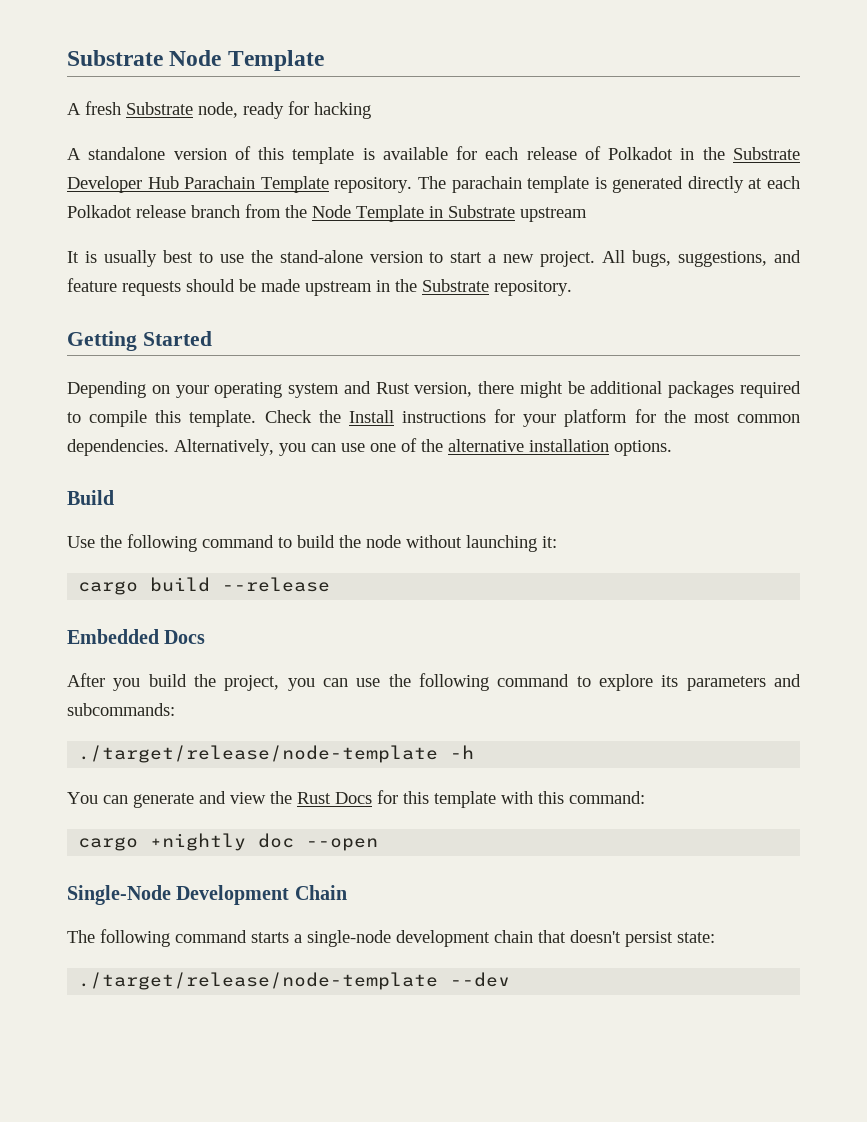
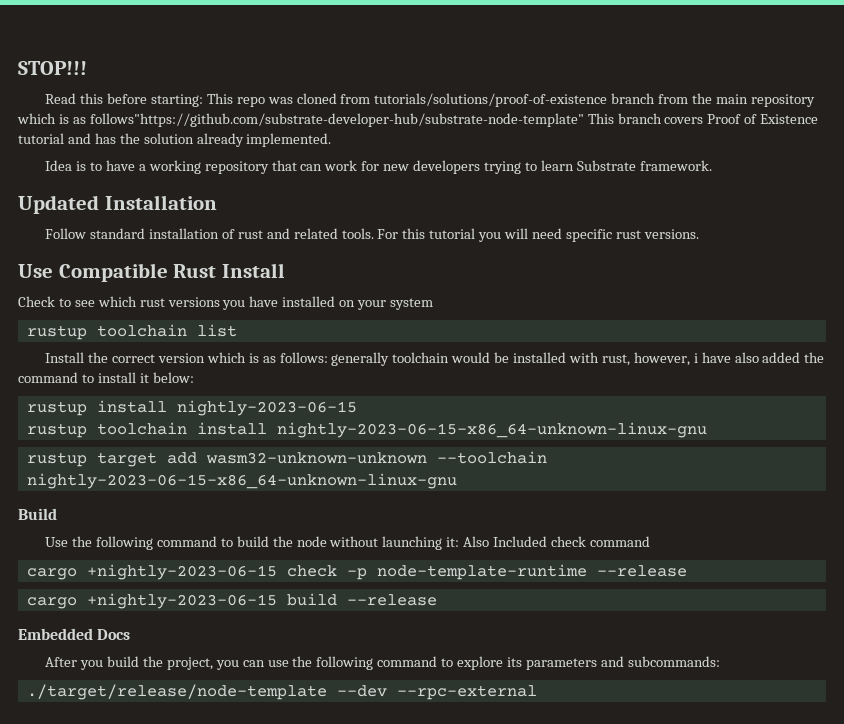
- Substrate Node Template
- A fresh Substrate node, ready for hacking
- A standalone version of this template is available for each release of Polkadot in the Substrate Developer Hub Parachain Template repository. The parachain template is generated directly at each Polkadot release branch from the Node Template in Substrate upstream
- It is usually best to use the stand-alone version to start a new project. All bugs, suggestions, and feature requests should be made upstream in the Substrate repository.
- Getting Started
- Depending on your operating system and Rust version, there might be additional packages required to compile this template. Check the Install instructions for your platform for the most common dependencies. Alternatively, you can use one of the alternative installation options.
+ STOP!!!
+ Read this before starting: This repo was cloned from tutorials/solutions/proof-of-existence branch from the main repository which is as follows"https://github.com/substrate-developer-hub/substrate-node-template" This branch covers Proof of Existence tutorial and has the solution already implemented.
+ Idea is to have a working repository that can work for new developers trying to learn Substrate framework.
+ Updated Installation
+ Follow standard installation of rust and related tools. For this tutorial you will need specific rust versions.
+ Use Compatible Rust Install
+ Check to see which rust versions you have installed on your system
+ rustup toolchain list
+ Install the correct version which is as follows: generally toolchain would be installed with rust, however, i have also added the command to install it below:
+ rustup install nightly-2023-06-15
+ rustup toolchain install nightly-2023-06-15-x86_64-unknown-linux-gnu
+ rustup target add wasm32-unknown-unknown --toolchain nightly-2023-06-15-x86_64-unknown-linux-gnu
- Use the following command to build the node without launching it:
- cargo build --release
+ Use the following command to build the node without launching it: Also Included check command
+ cargo +nightly-2023-06-15 check -p node-template-runtime --release
+ cargo +nightly-2023-06-15 build --release
- ./target/release/node-template -h
- You can generate and view the Rust Docs for this template with this command:
- cargo +nightly doc --open
- Single-Node Development Chain
- The following command starts a single-node development chain that doesn't persist state:
- ./target/release/node-template --dev
+ ./target/release/node-template --dev --rpc-external

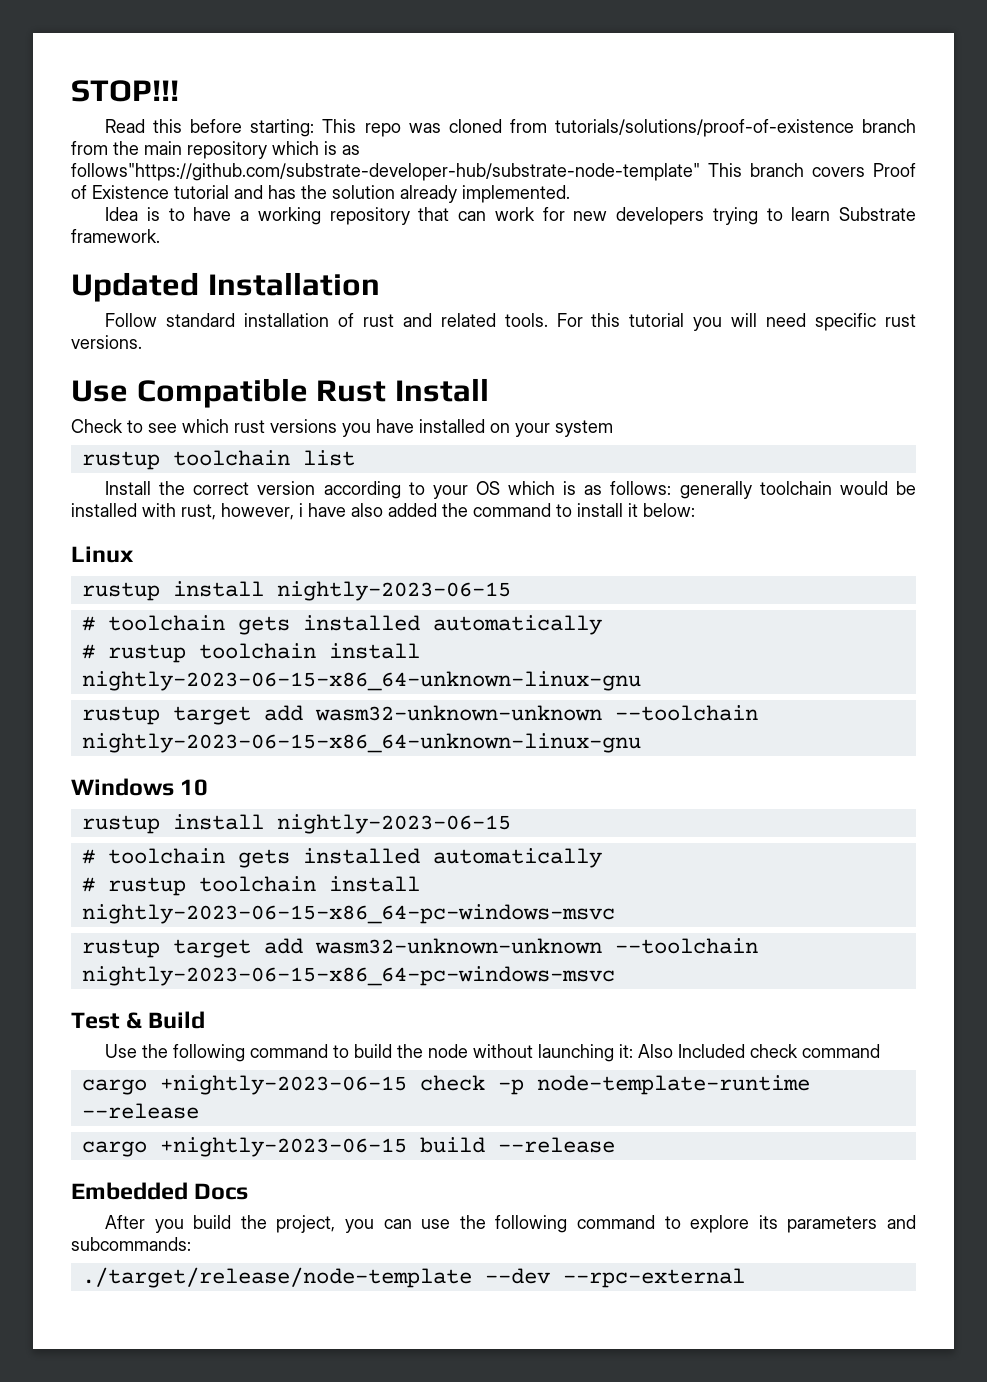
- Install the correct version which is as follows: generally toolchain would be installed with rust, however, i have also added the command to install it below:
+ Install the correct version according to your OS which is as follows: generally toolchain would be installed with rust, however, i have also added the command to install it below:
+ Linux
  rustup install nightly-2023-06-15
- rustup toolchain install nightly-2023-06-15-x86_64-unknown-linux-gnu
+ # toolchain gets installed automatically
+ # rustup toolchain install nightly-2023-06-15-x86_64-unknown-linux-gnu
- Build
+ Windows 10
+ rustup install nightly-2023-06-15
+ # toolchain gets installed automatically
+ # rustup toolchain install nightly-2023-06-15-x86_64-pc-windows-msvc
+ rustup target add wasm32-unknown-unknown --toolchain nightly-2023-06-15-x86_64-pc-windows-msvc
+ Test & Build

